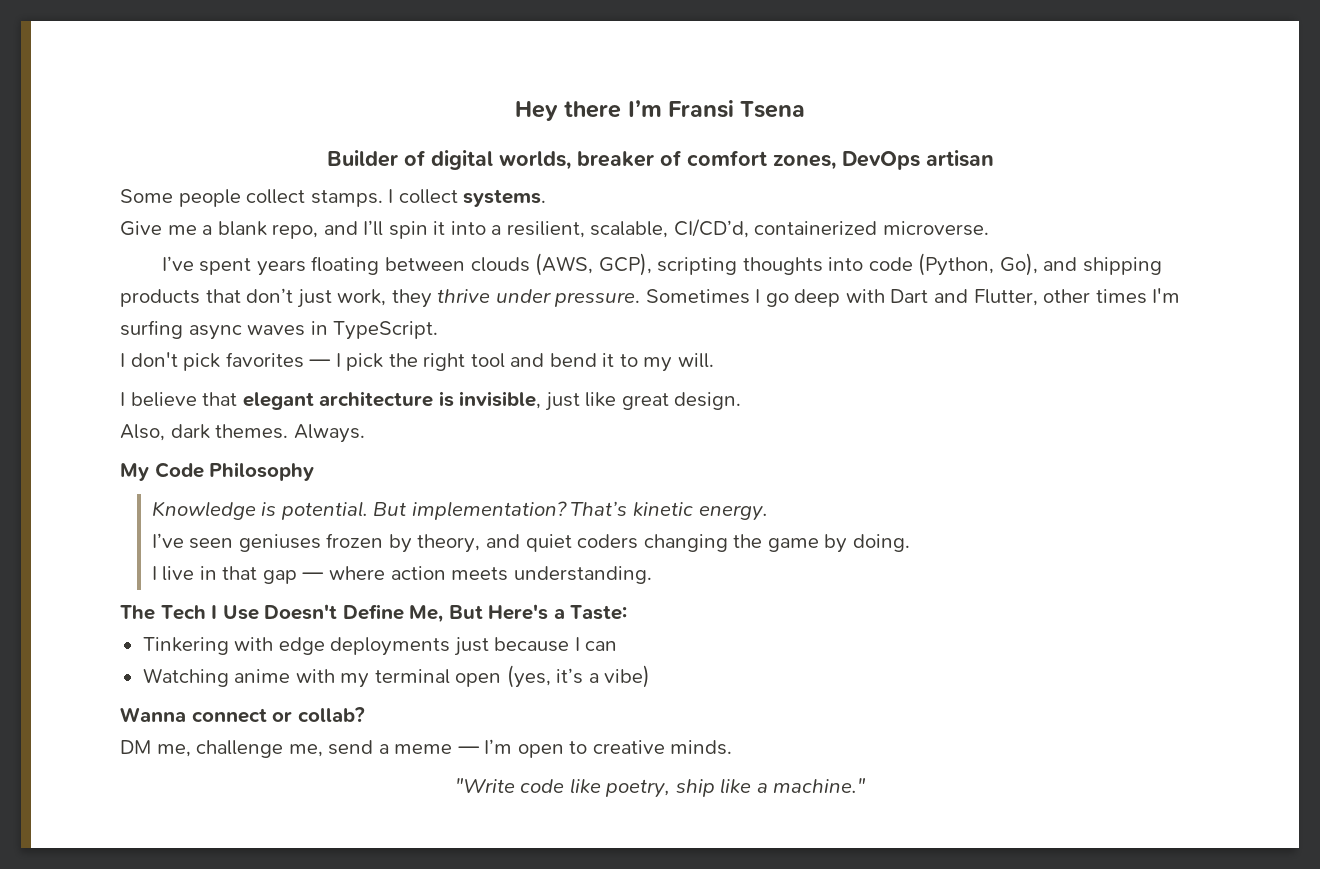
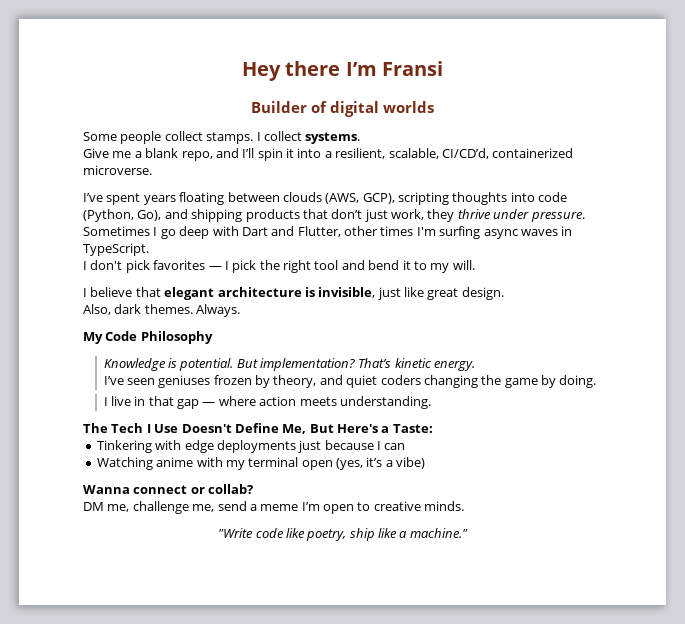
- Hey there I’m Fransi Tsena
+ Hey there I’m Fransi
- Builder of digital worlds, breaker of comfort zones, DevOps artisan
+ Builder of digital worlds
- DM me, challenge me, send a meme — I’m open to creative minds.
+ DM me, challenge me, send a meme I’m open to creative minds.

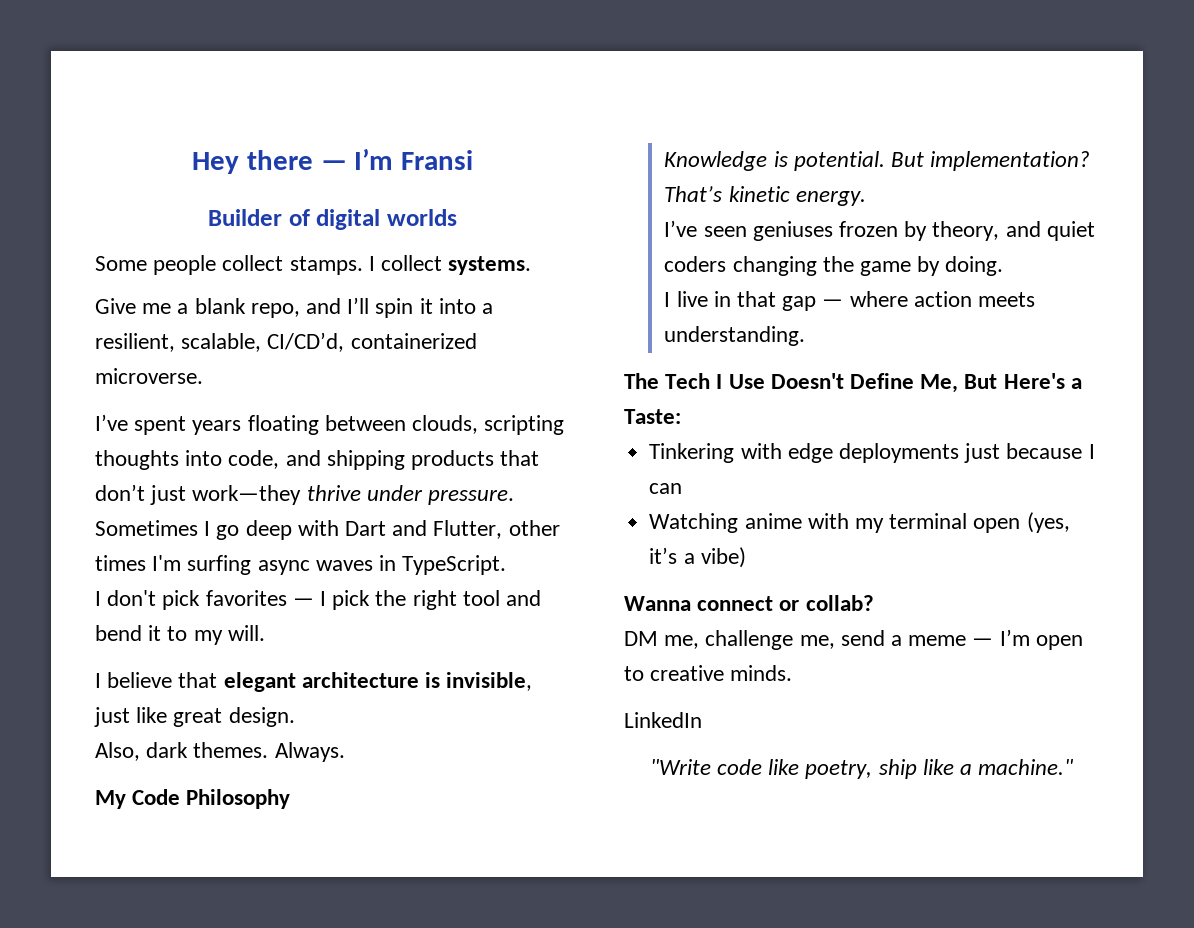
- Hey there I’m Fransi
+ Hey there — I’m Fransi
- I’ve spent years floating between clouds (AWS, GCP), scripting thoughts into code (Python, Go), and shipping products that don’t just work, they thrive under pressure.
+ I’ve spent years floating between clouds, scripting thoughts into code, and shipping products that don’t just work—they thrive under pressure.
- DM me, challenge me, send a meme I’m open to creative minds.
+ DM me, challenge me, send a meme — I’m open to creative minds.
+ LinkedIn

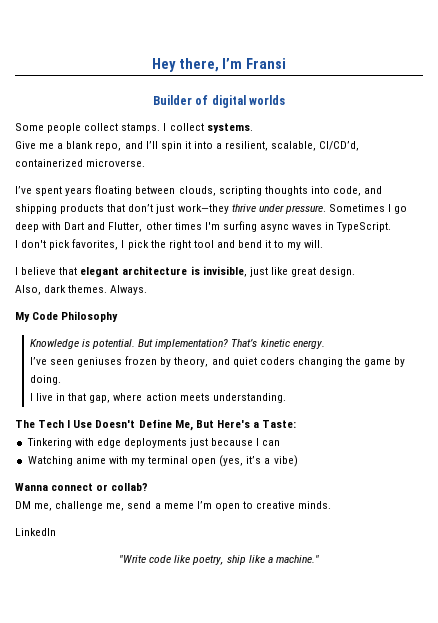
- Hey there — I’m Fransi
+ Hey there, I’m Fransi
- I don't pick favorites — I pick the right tool and bend it to my will.
+ I don't pick favorites, I pick the right tool and bend it to my will.
- I live in that gap — where action meets understanding.
+ I live in that gap, where action meets understanding.
- DM me, challenge me, send a meme — I’m open to creative minds.
+ DM me, challenge me, send a meme I’m open to creative minds.

